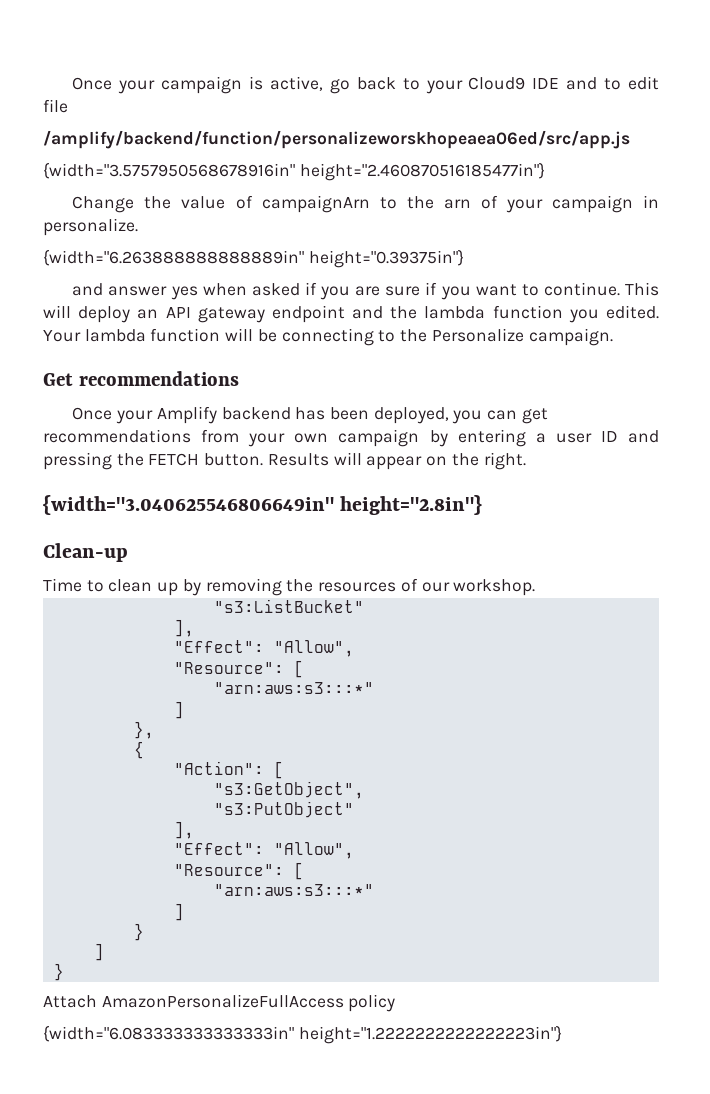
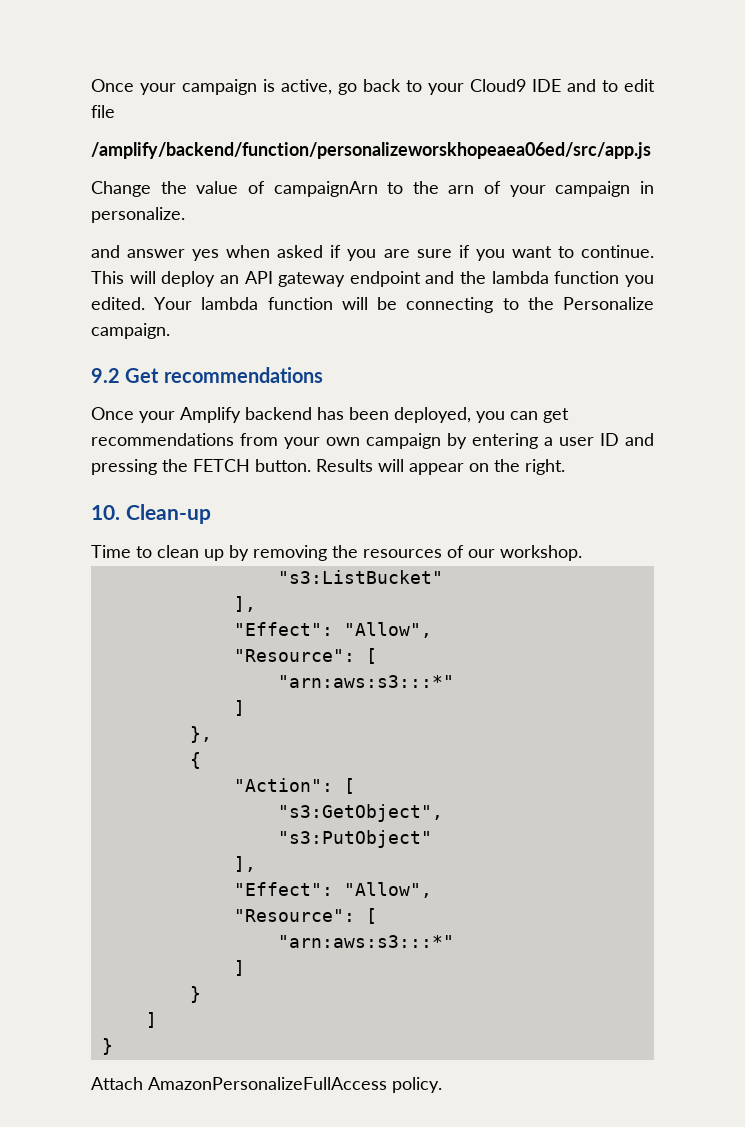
- {width="3.5757950568678916in" height="2.460870516185477in"}
- {width="6.263888888888889in" height="0.39375in"}
- Get recommendations
+ 9.2 Get recommendations
- {width="3.040625546806649in" height="2.8in"}
- Clean-up
+ 10. Clean-up
- Attach AmazonPersonalizeFullAccess policy
- {width="6.083333333333333in" height="1.2222222222222223in"}
+ Attach AmazonPersonalizeFullAccess policy.

